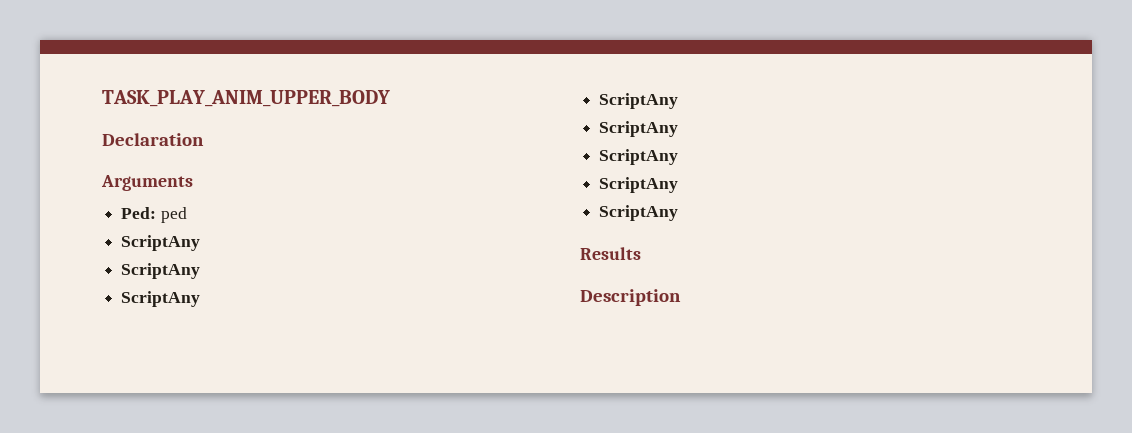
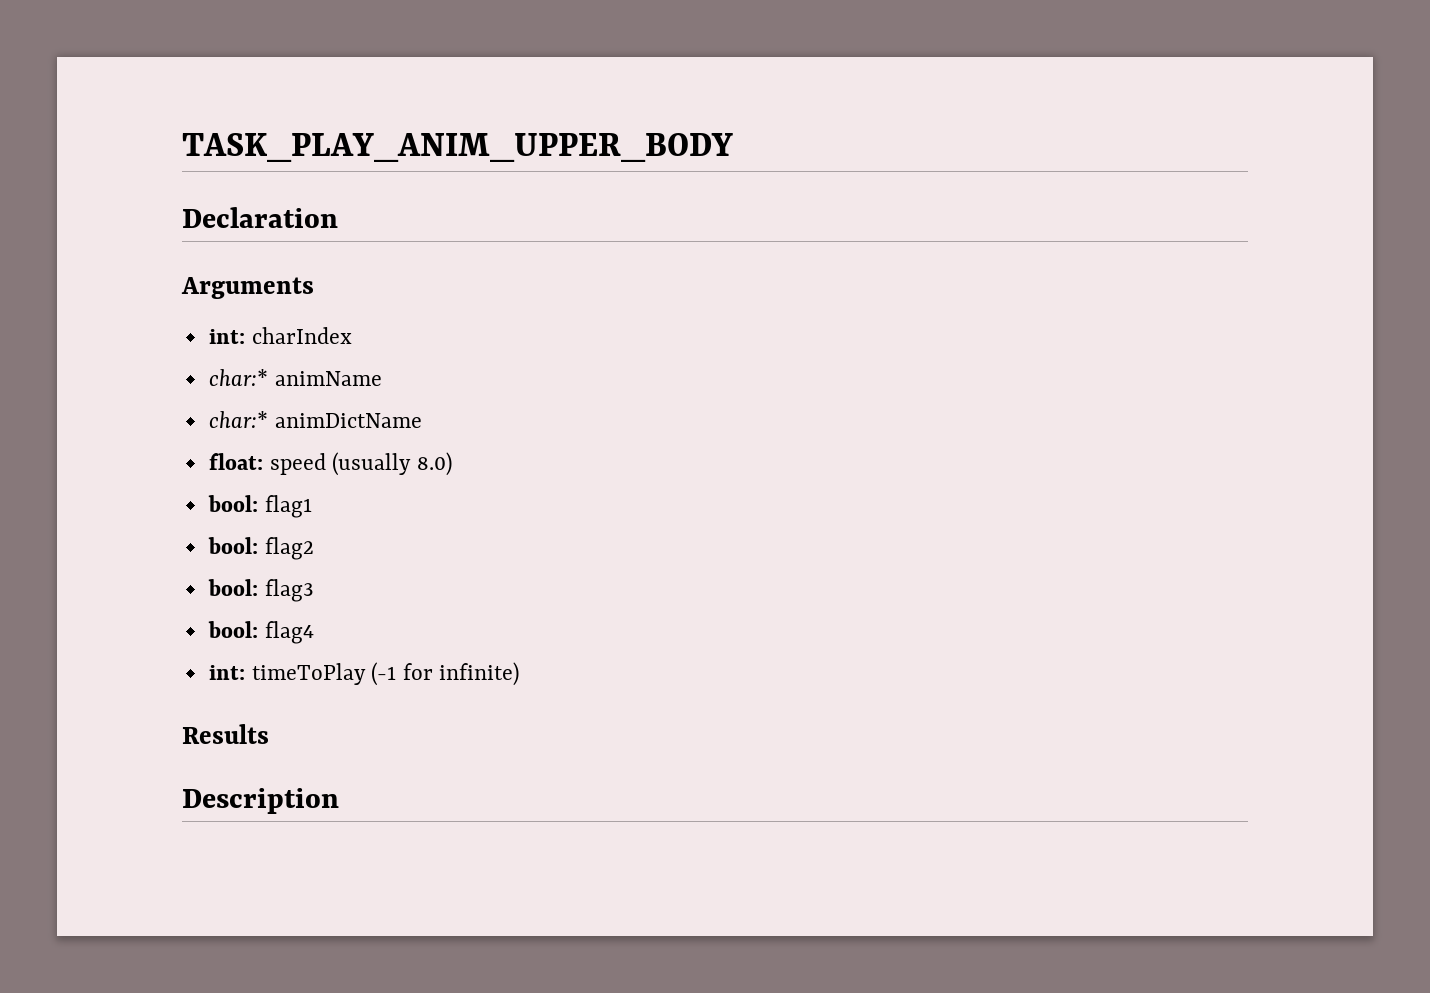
- Ped: ped
- ScriptAny
- ScriptAny
- ScriptAny
- ScriptAny
- ScriptAny
- ScriptAny
- ScriptAny
- ScriptAny
+ int: charIndex
+ char:* animName
+ char:* animDictName
+ float: speed (usually 8.0)
+ bool: flag1
+ bool: flag2
+ bool: flag3
+ bool: flag4
+ int: timeToPlay (-1 for infinite)

